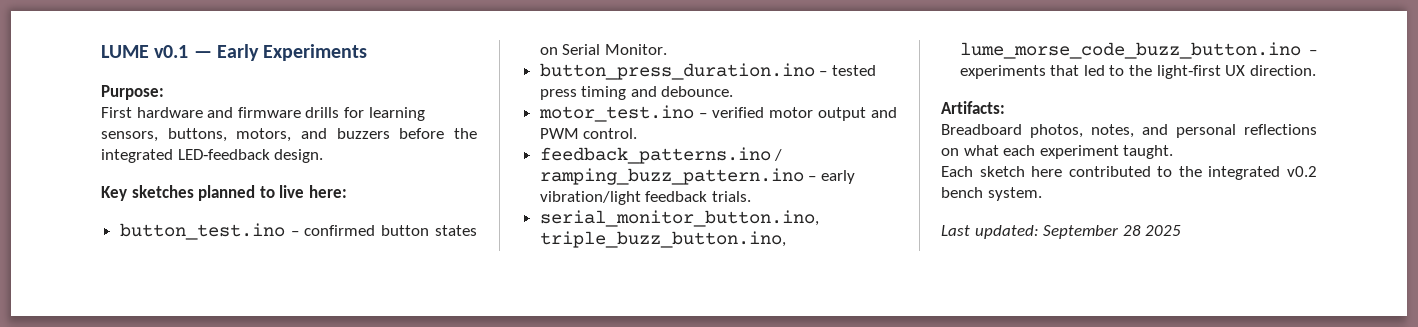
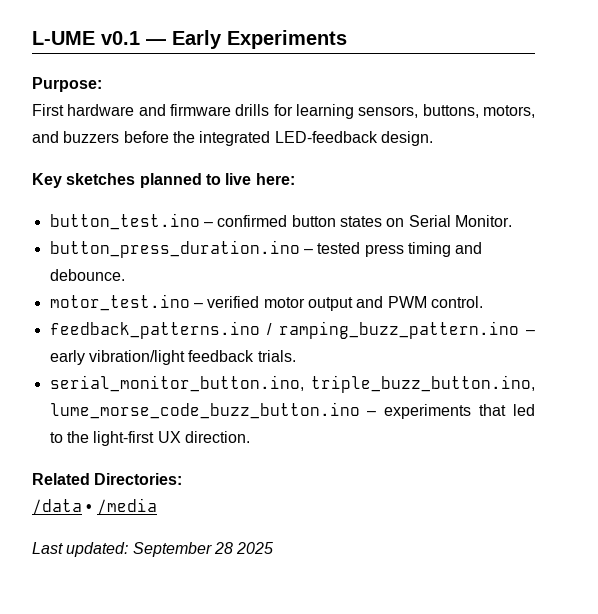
- LUME v0.1 — Early Experiments
+ L-UME v0.1 — Early Experiments
- Artifacts:
- Breadboard photos, notes, and personal reflections on what each experiment taught.
- Each sketch here contributed to the integrated v0.2 bench system.
+ Related Directories:
+ /data • /media

